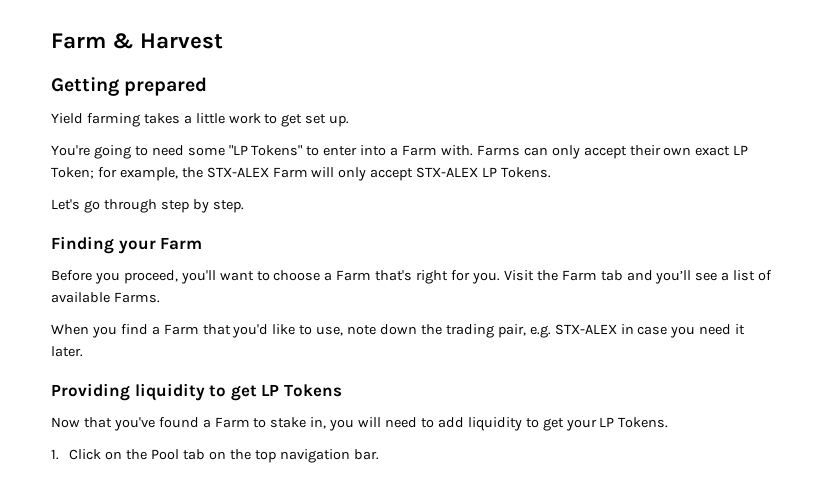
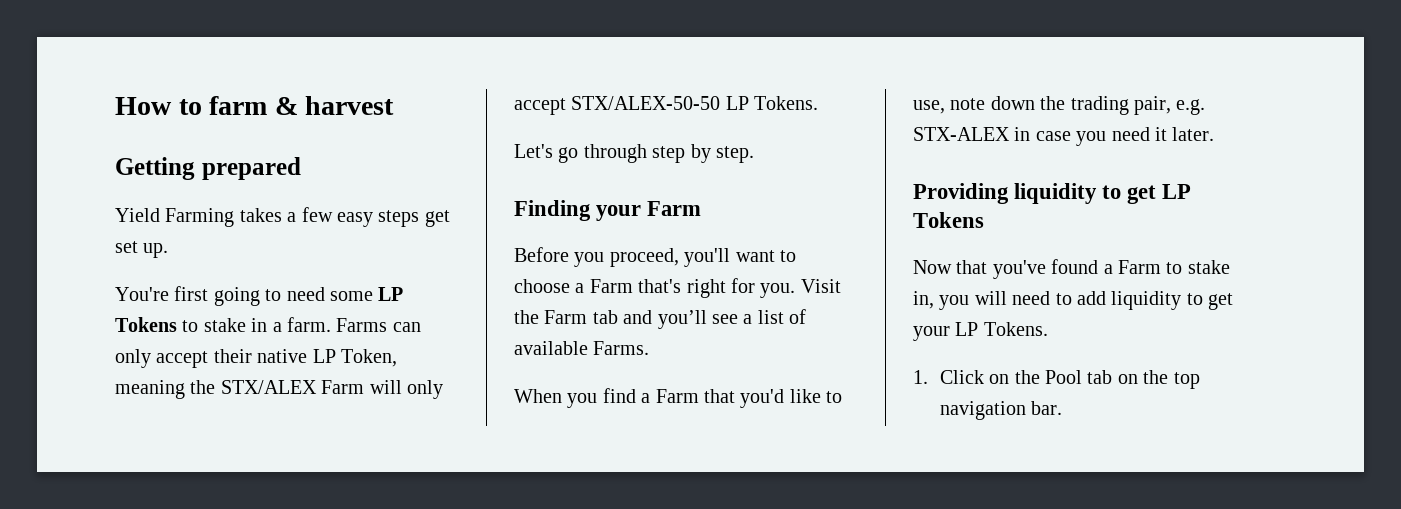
- Farm & Harvest
+ How to farm & harvest
- Yield farming takes a little work to get set up.
+ Yield Farming takes a few easy steps get set up.
- You're going to need some "LP Tokens" to enter into a Farm with.
+ You're first going to need some LP Tokens to stake in a farm.
- Farms can only accept their own exact LP Token; for example, the STX-ALEX Farm will only accept STX-ALEX LP Tokens.
+ Farms can only accept their native LP Token, meaning the STX/ALEX Farm will only accept STX/ALEX-50-50 LP Tokens.

